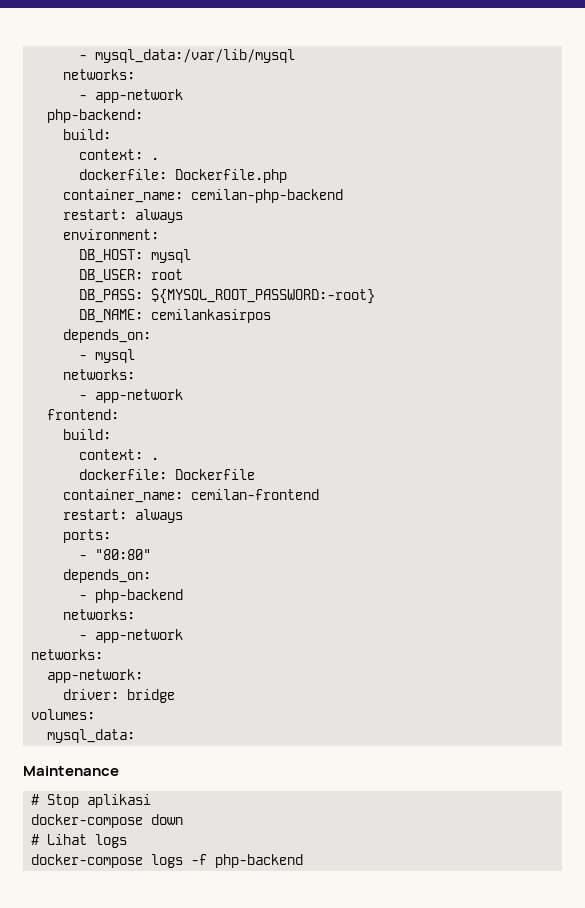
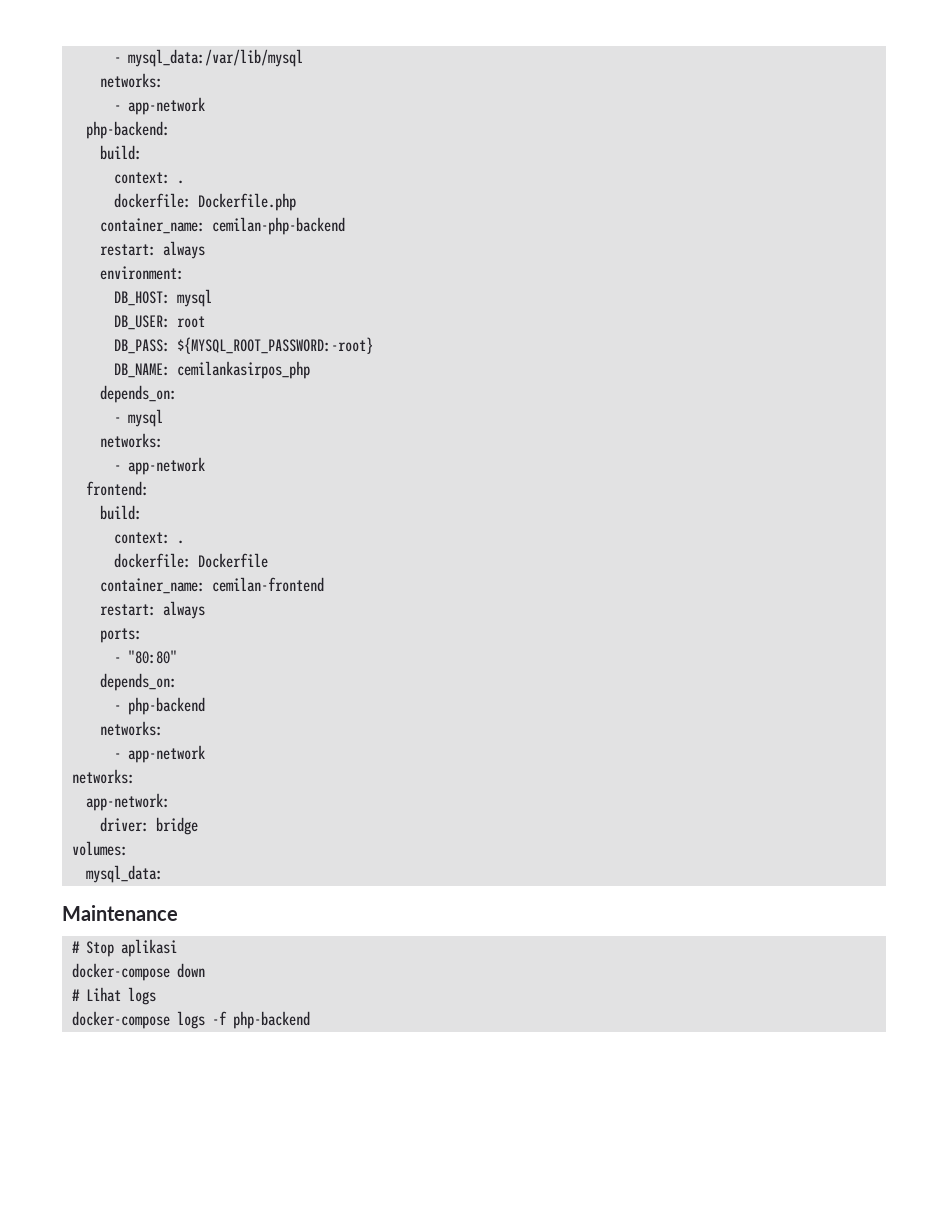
- DB_NAME: cemilankasirpos
+ DB_NAME: cemilankasirpos_php

